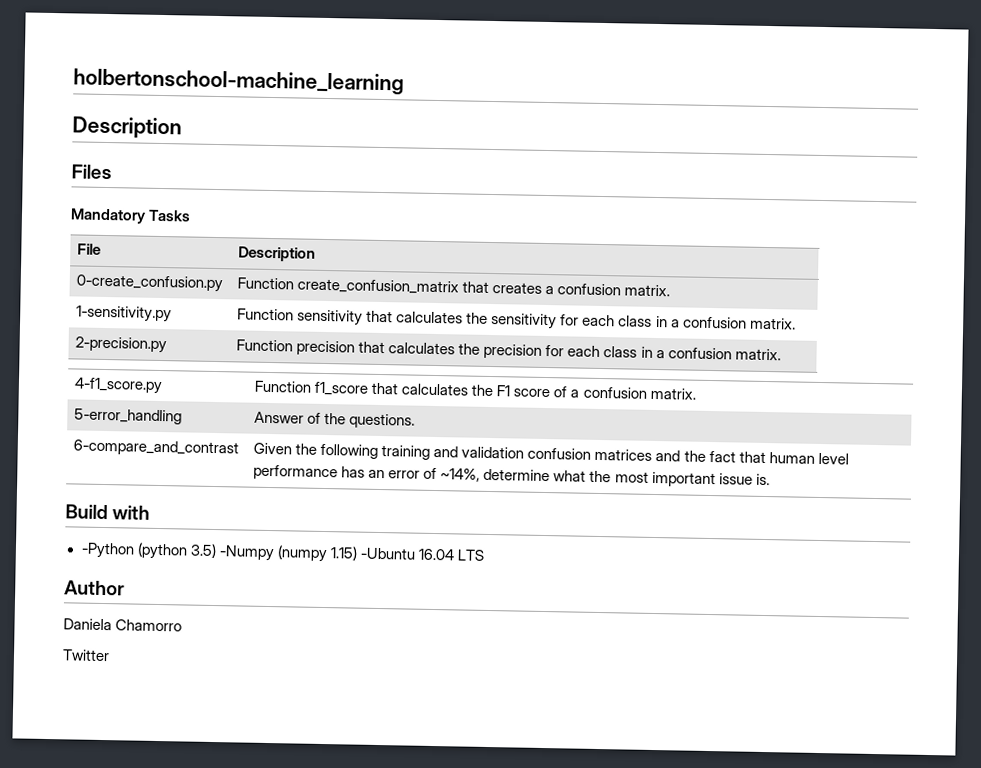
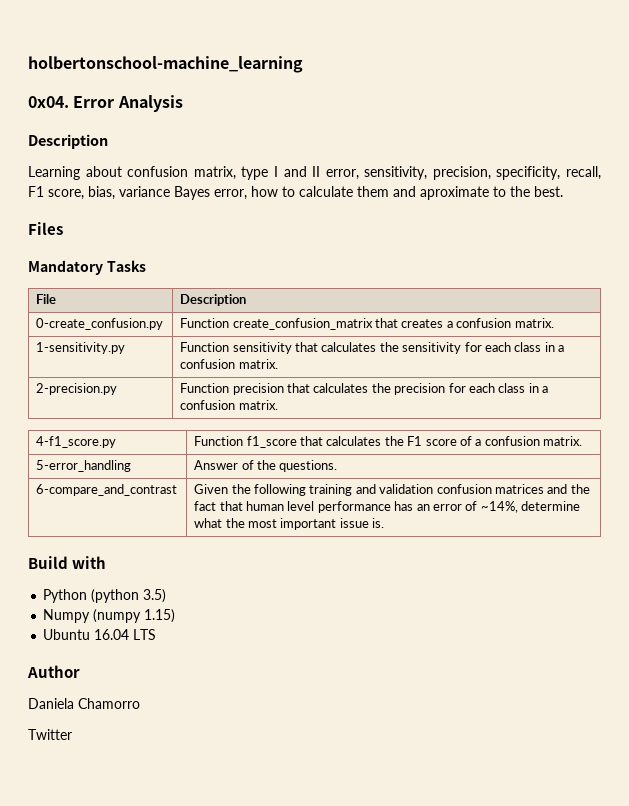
  holbertonschool-machine_learning
+ 0x04. Error Analysis
  Description
+ Learning about confusion matrix, type I and II error, sensitivity, precision, specificity, recall, F1 score, bias, variance Bayes error, how to calculate them and aproximate to the best.
- -Python (python 3.5) -Numpy (numpy 1.15) -Ubuntu 16.04 LTS
+ Python (python 3.5)
+ Numpy (numpy 1.15)
+ Ubuntu 16.04 LTS

